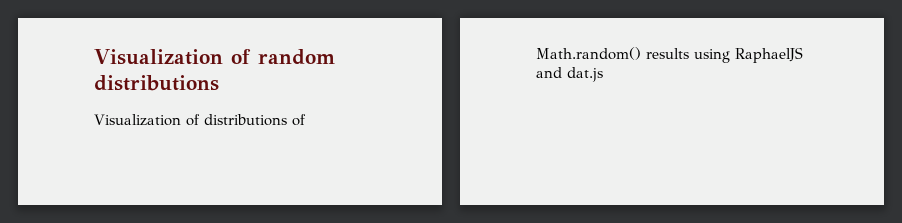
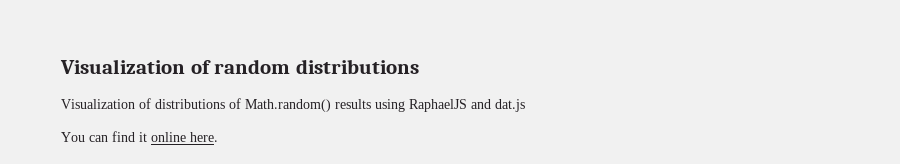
+ You can find it online here.

